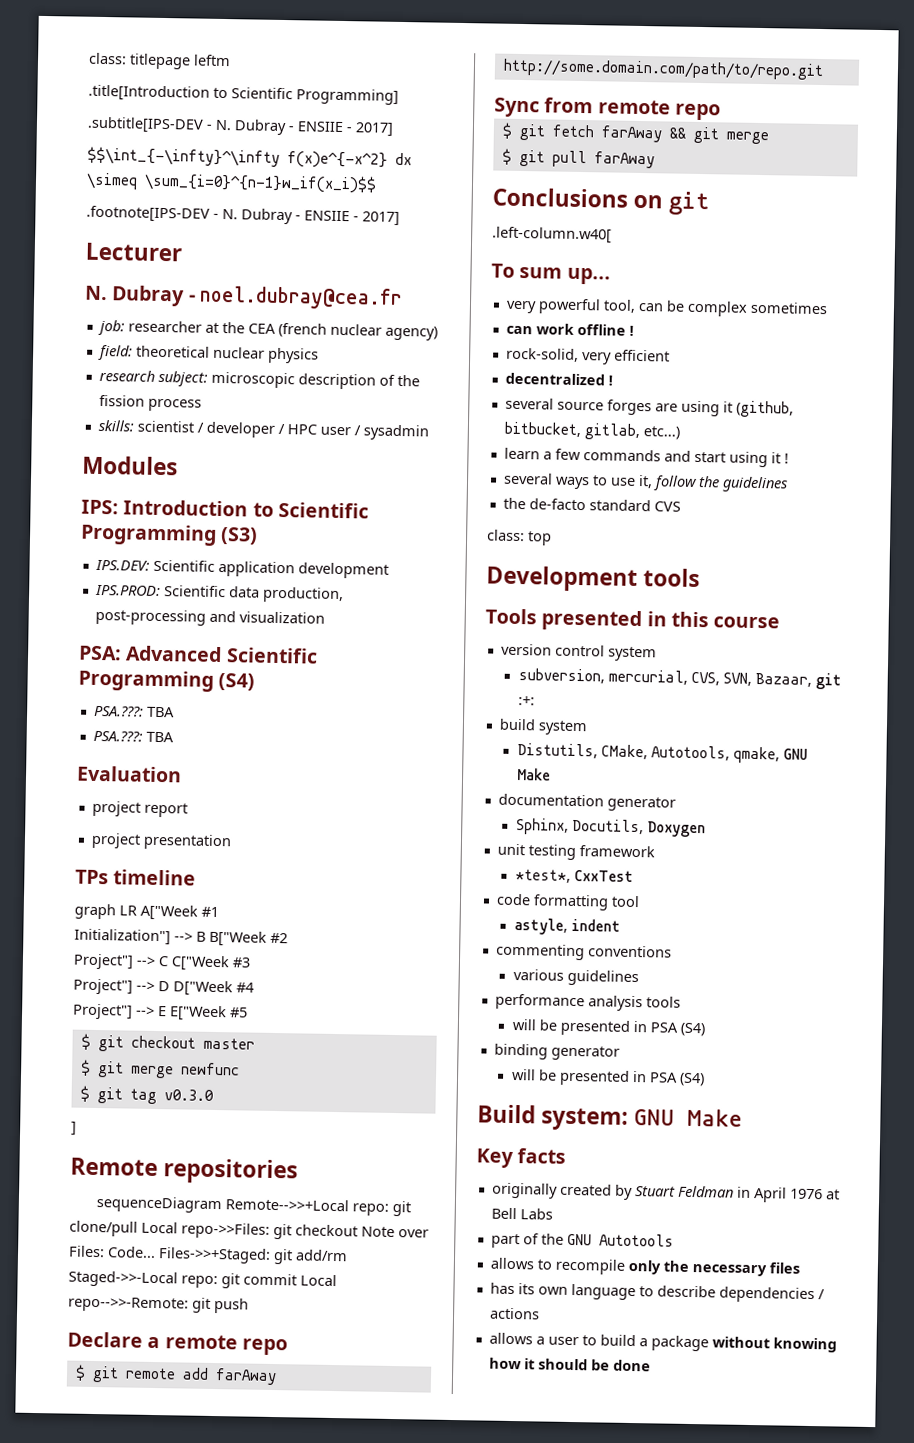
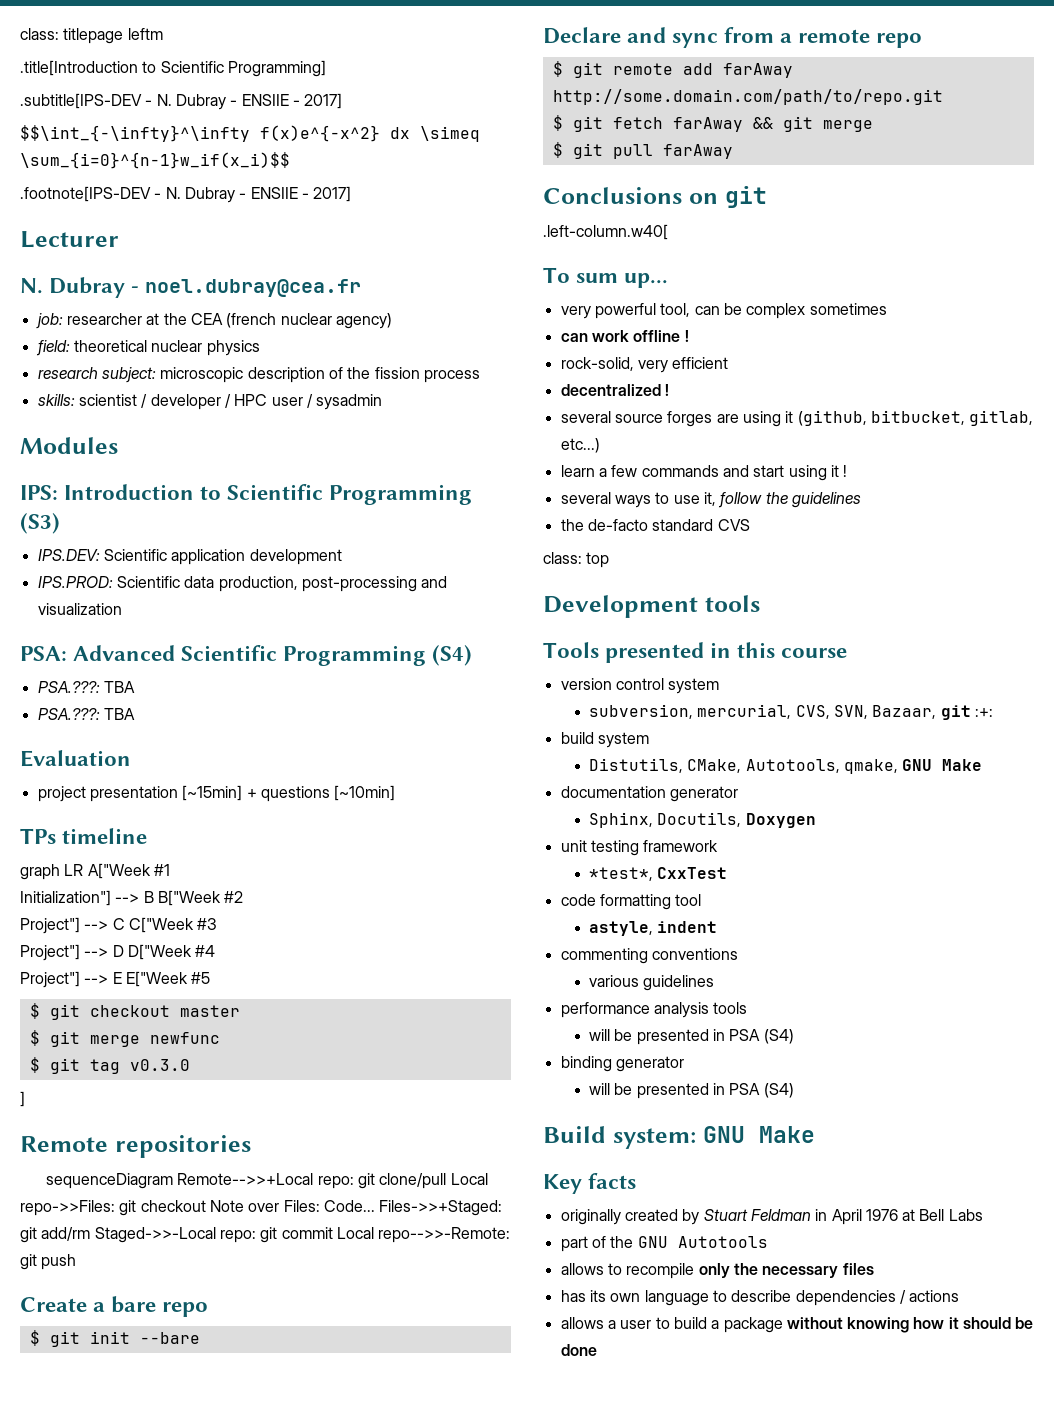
- project report
- project presentation
+ project presentation [~15min] + questions [~10min]
- Declare a remote repo
+ Create a bare repo
+ $ git init --bare
+ Declare and sync from a remote repo
- Sync from remote repo

